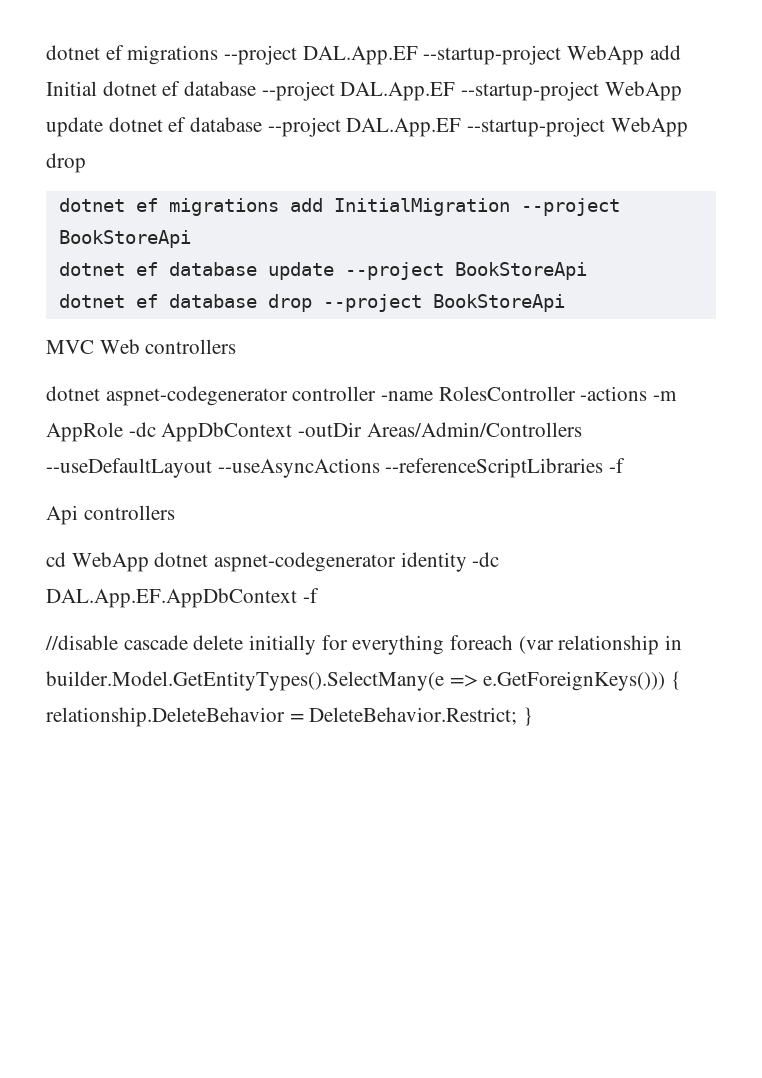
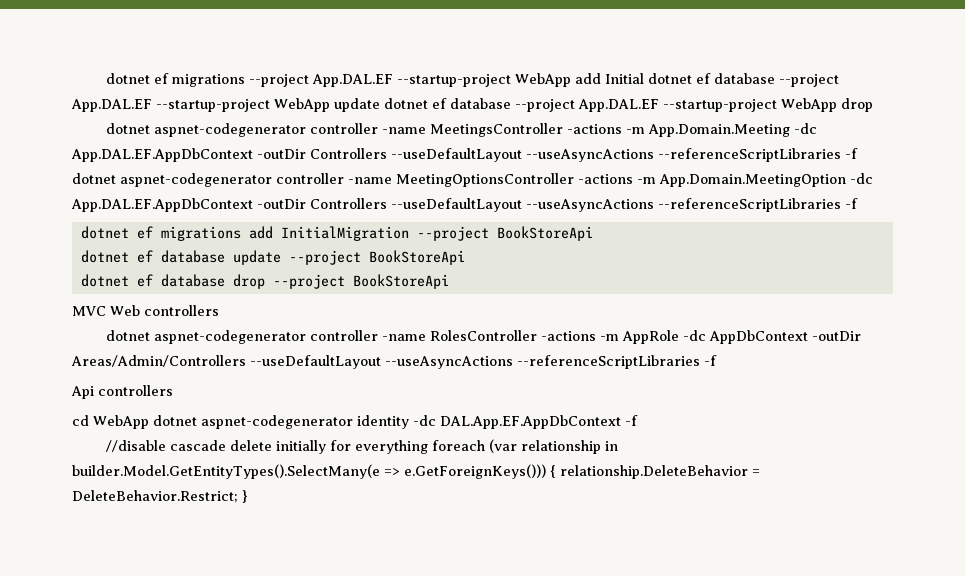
- dotnet ef migrations --project DAL.App.EF --startup-project WebApp add Initial dotnet ef database --project DAL.App.EF --startup-project WebApp update dotnet ef database --project DAL.App.EF --startup-project WebApp drop
+ dotnet ef migrations --project App.DAL.EF --startup-project WebApp add Initial dotnet ef database --project App.DAL.EF --startup-project WebApp update dotnet ef database --project App.DAL.EF --startup-project WebApp drop
+ dotnet aspnet-codegenerator controller -name MeetingsController -actions -m App.Domain.Meeting -dc App.DAL.EF.AppDbContext -outDir Controllers --useDefaultLayout --useAsyncActions --referenceScriptLibraries -f dotnet aspnet-codegenerator controller -name MeetingOptionsController -actions -m App.Domain.MeetingOption -dc App.DAL.EF.AppDbContext -outDir Controllers --useDefaultLayout --useAsyncActions --referenceScriptLibraries -f

